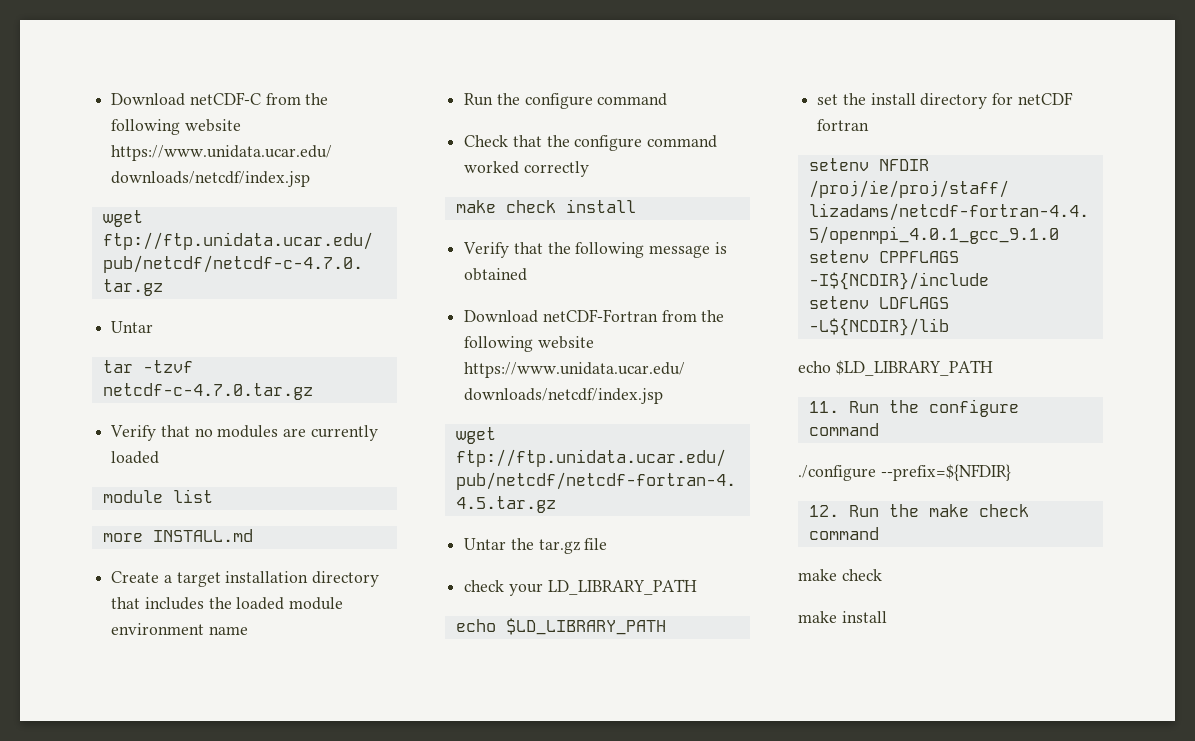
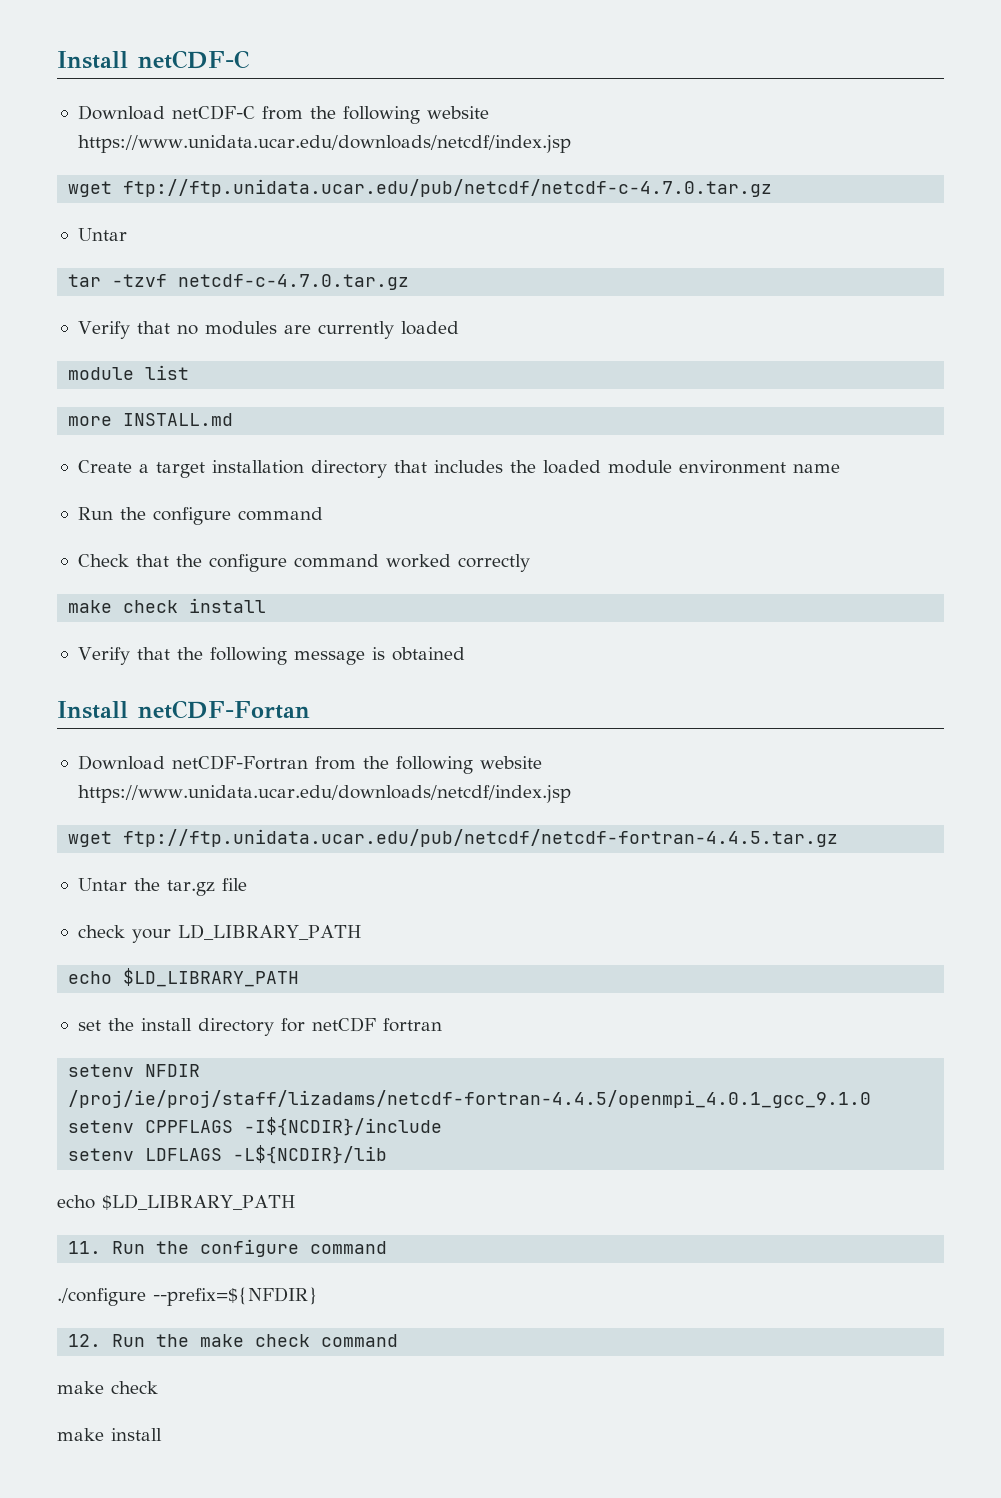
+ Install netCDF-C
+ Install netCDF-Fortan

